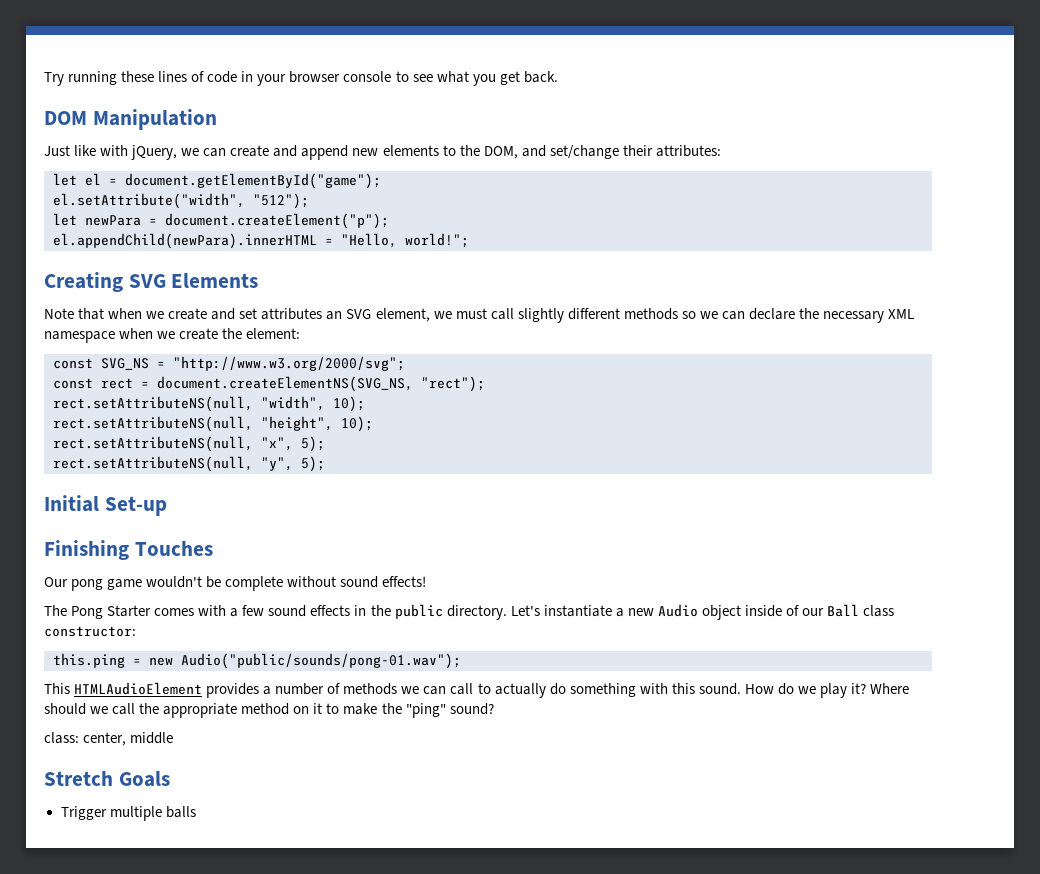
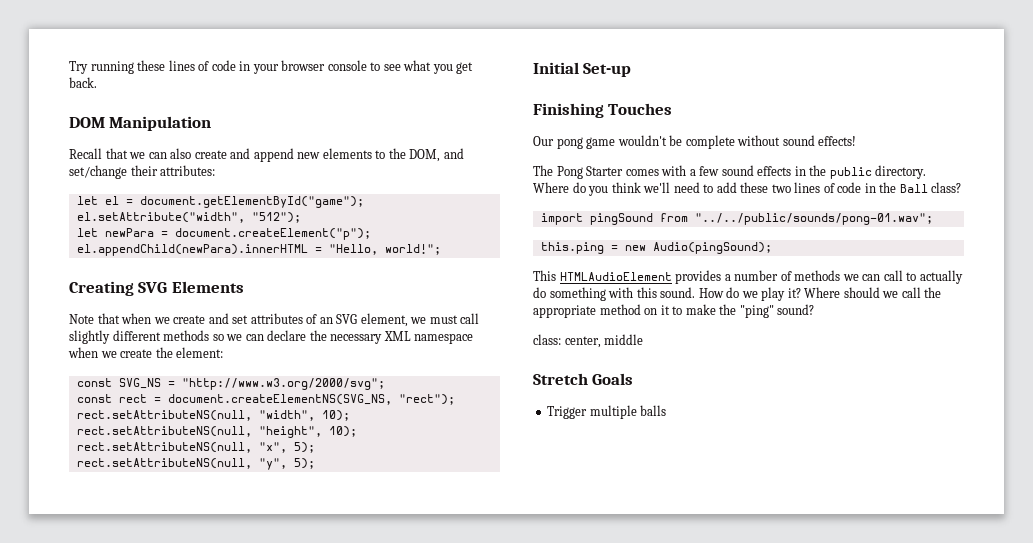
- Just like with jQuery, we can create and append new elements to the DOM, and set/change their attributes:
+ Recall that we can also create and append new elements to the DOM, and set/change their attributes:
- Note that when we create and set attributes an SVG element, we must call slightly different methods so we can declare the necessary XML namespace when we create the element:
+ Note that when we create and set attributes of an SVG element, we must call slightly different methods so we can declare the necessary XML namespace when we create the element:
- Let's instantiate a new Audio object inside of our Ball class constructor:
+ Where do you think we'll need to add these two lines of code in the Ball class?
+ import pingSound from "../../public/sounds/pong-01.wav";
- this.ping = new Audio("public/sounds/pong-01.wav");
+ this.ping = new Audio(pingSound);

